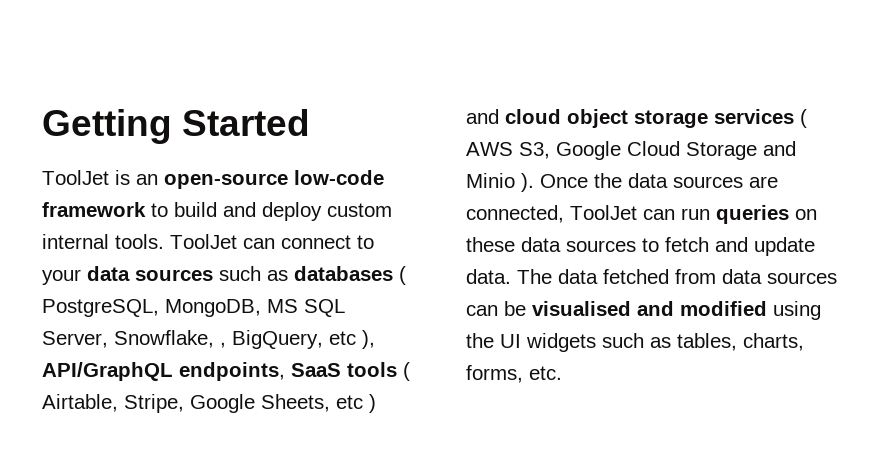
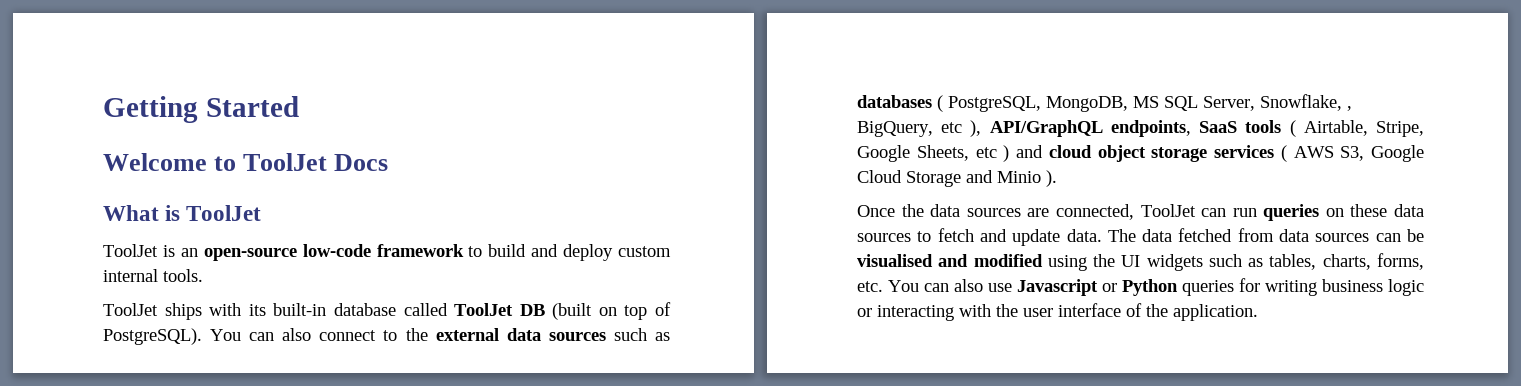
+ Welcome to ToolJet Docs
+ What is ToolJet
- ToolJet is an open-source low-code framework to build and deploy custom internal tools. ToolJet can connect to your data sources such as databases ( PostgreSQL, MongoDB, MS SQL Server, Snowflake, , BigQuery, etc ), API/GraphQL endpoints, SaaS tools ( Airtable, Stripe, Google Sheets, etc ) and cloud object storage services ( AWS S3, Google Cloud Storage and Minio ). Once the data sources are connected, ToolJet can run queries on these data sources to fetch and update data.
+ ToolJet is an open-source low-code framework to build and deploy custom internal tools.
+ ToolJet ships with its built-in database called ToolJet DB (built on top of PostgreSQL). You can also connect to the external data sources such as databases ( PostgreSQL, MongoDB, MS SQL Server, Snowflake, , BigQuery, etc ), API/GraphQL endpoints, SaaS tools ( Airtable, Stripe, Google Sheets, etc ) and cloud object storage services ( AWS S3, Google Cloud Storage and Minio ).
+ Once the data sources are connected, ToolJet can run queries on these data sources to fetch and update data.
- The data fetched from data sources can be visualised and modified using the UI widgets such as tables, charts, forms, etc.
+ The data fetched from data sources can be visualised and modified using the UI widgets such as tables, charts, forms, etc. You can also use Javascript or Python queries for writing business logic or interacting with the user interface of the application.

